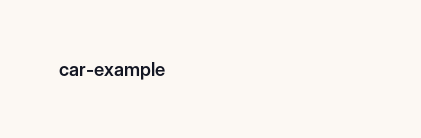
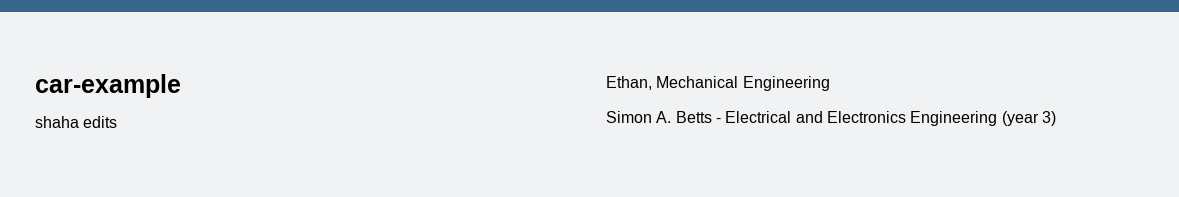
+ shaha edits
+ Ethan, Mechanical Engineering
+ Simon A. Betts - Electrical and Electronics Engineering (year 3)

